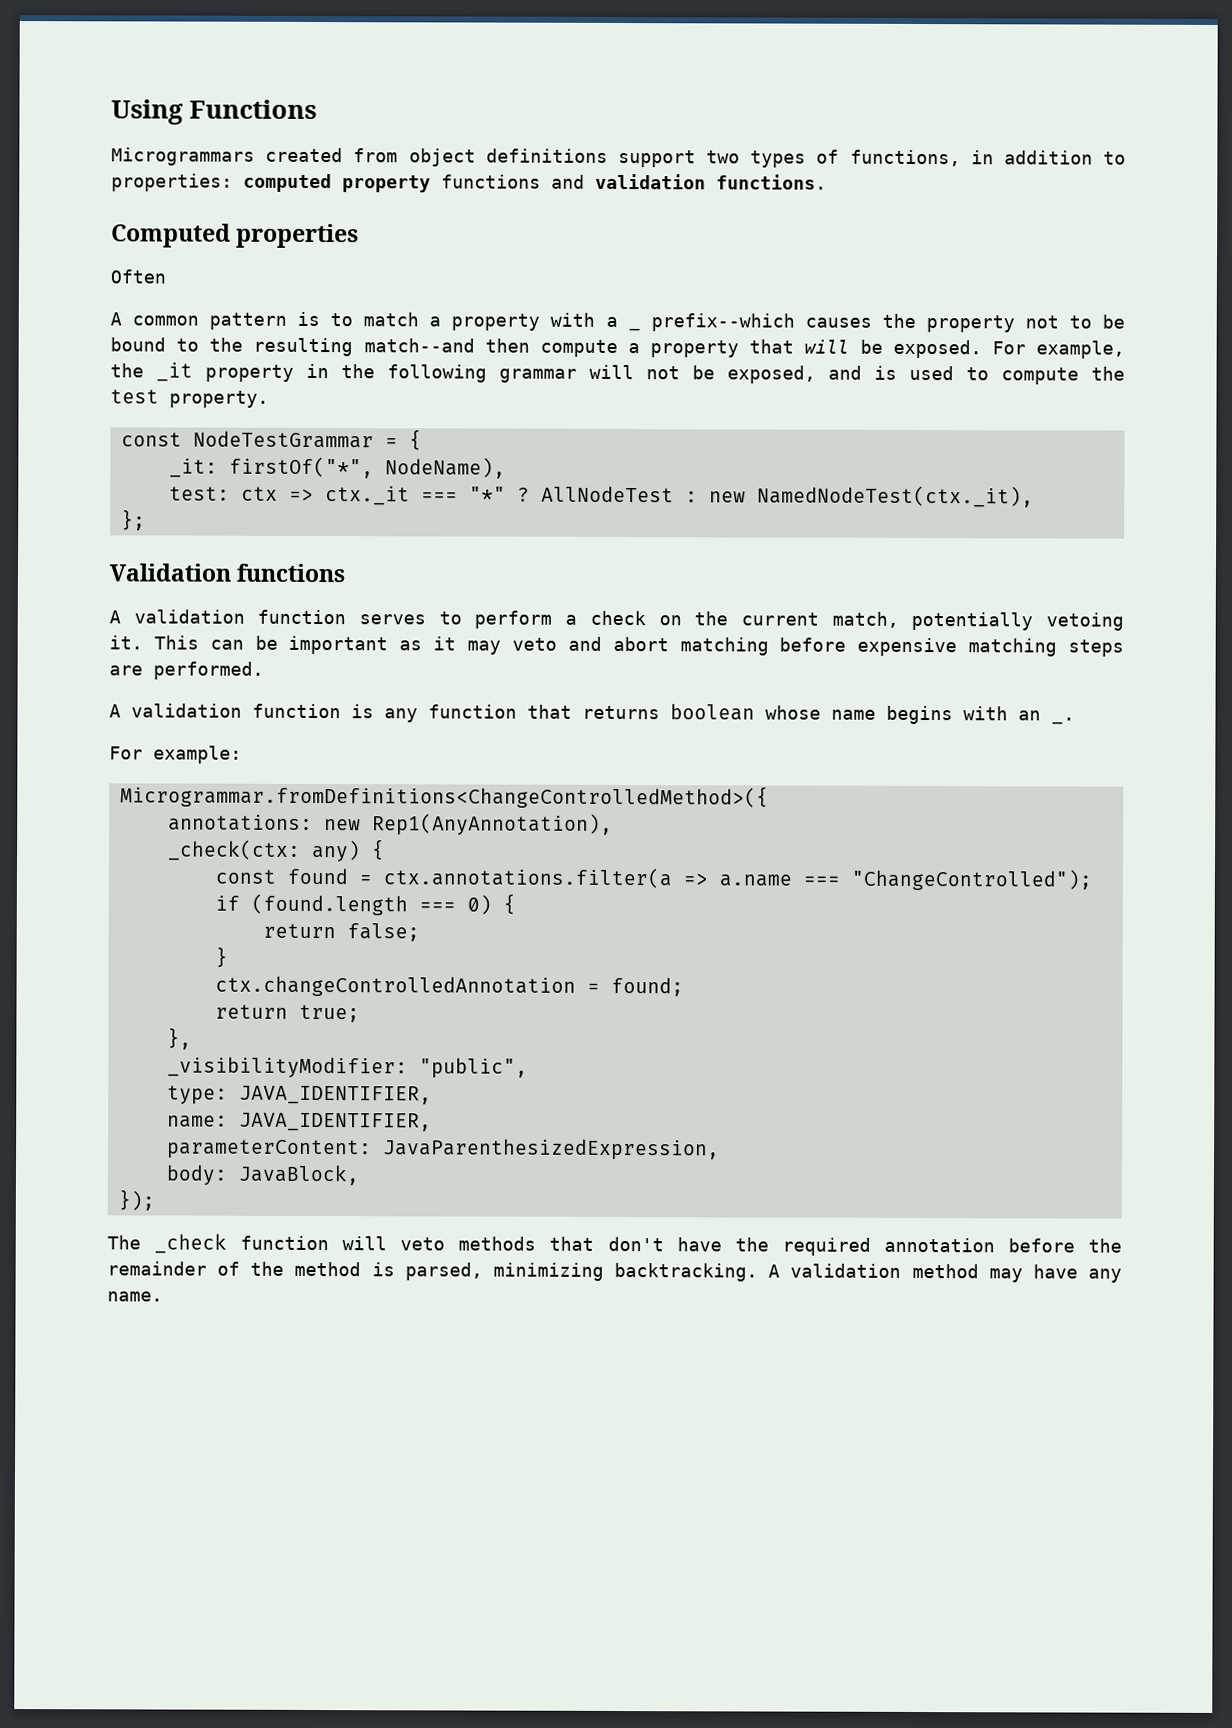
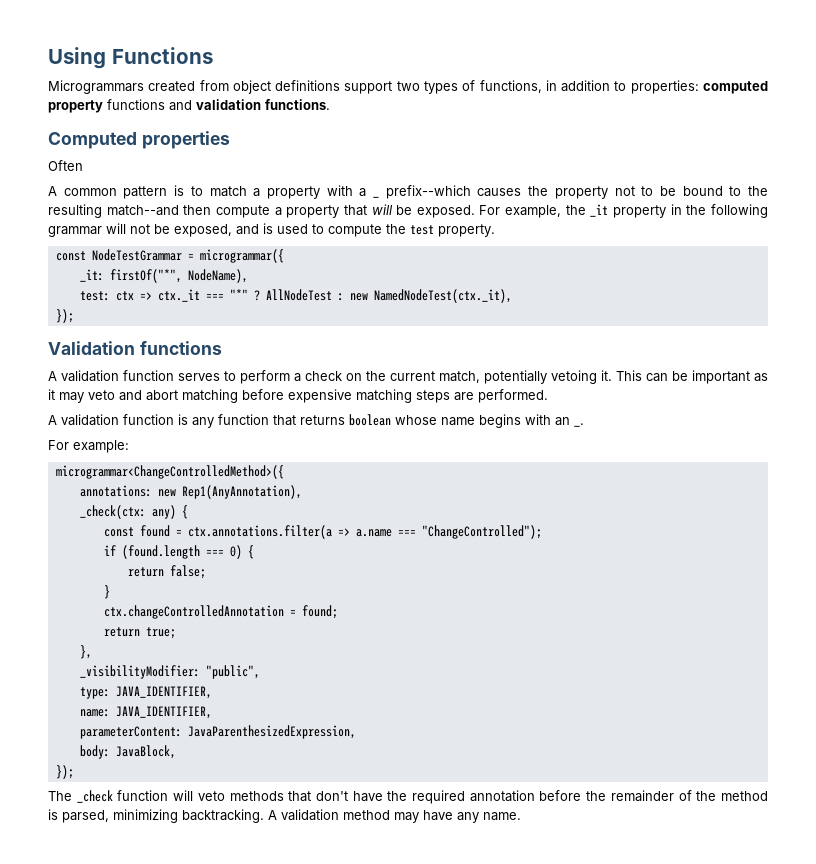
- const NodeTestGrammar = {
+ const NodeTestGrammar = microgrammar({
  AllNodeTest : new NamedNodeTest(ctx._it),
- };
+ });
- Microgrammar.fromDefinitions<ChangeControlledMethod>({
+ microgrammar<ChangeControlledMethod>({

